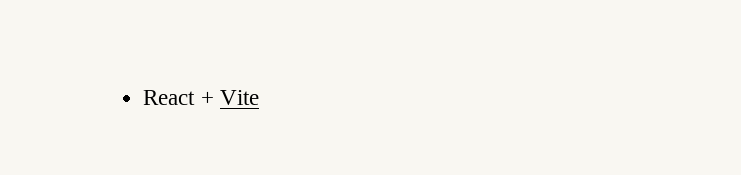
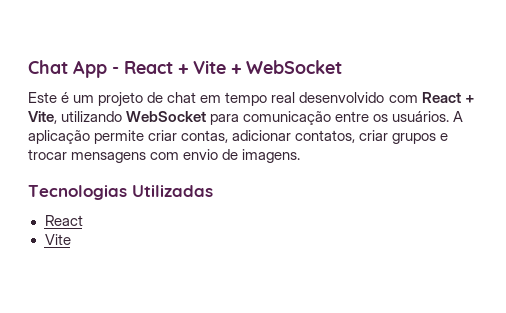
- React + Vite
+ Chat App - React + Vite + WebSocket
+ Este é um projeto de chat em tempo real desenvolvido com React + Vite, utilizando WebSocket para comunicação entre os usuários. A aplicação permite criar contas, adicionar contatos, criar grupos e trocar mensagens com envio de imagens.
+ Tecnologias Utilizadas
+ React
+ Vite

